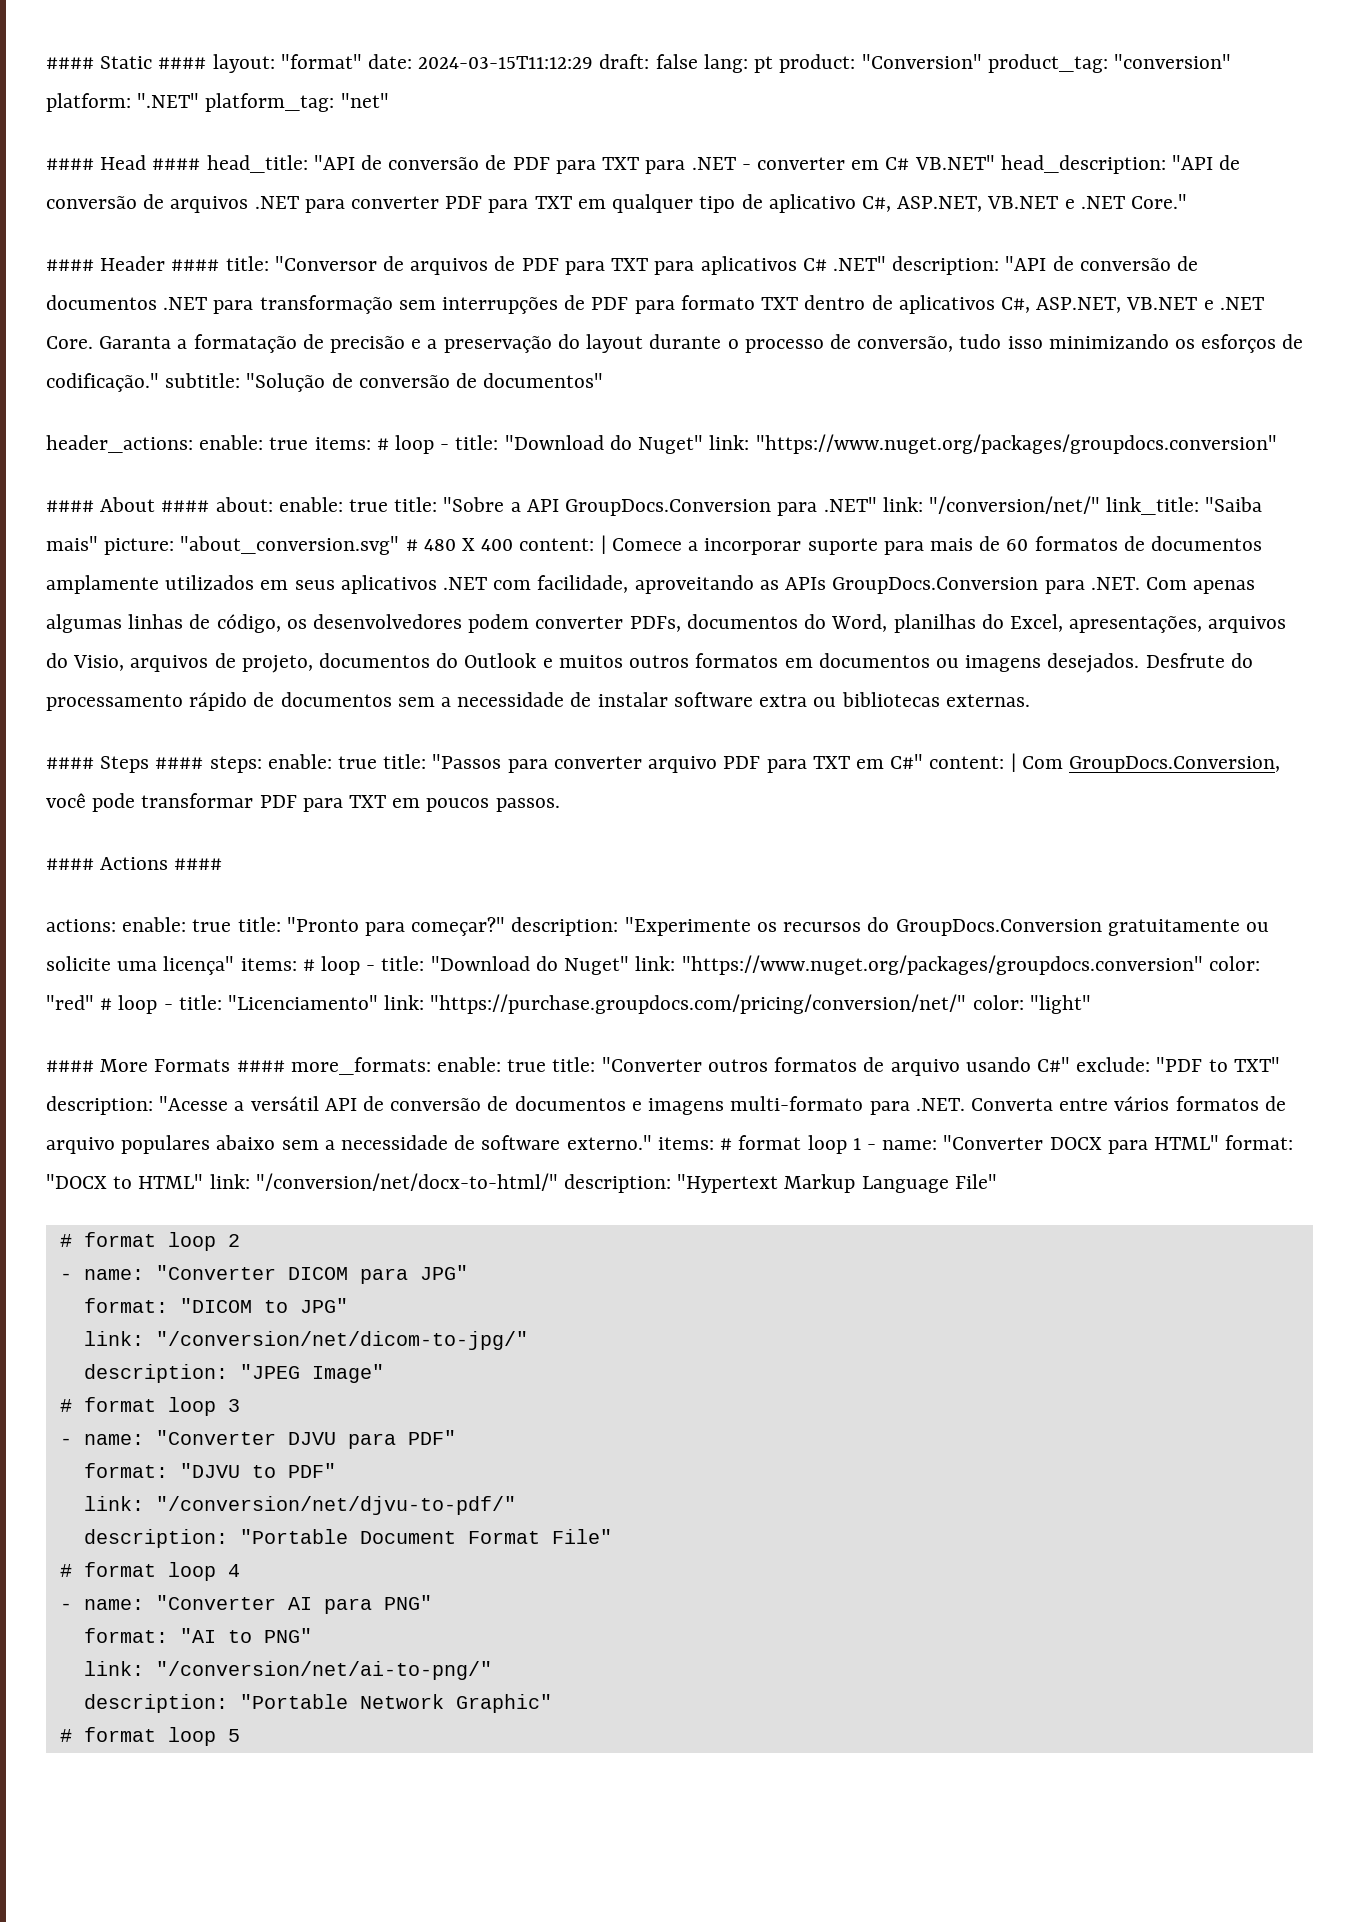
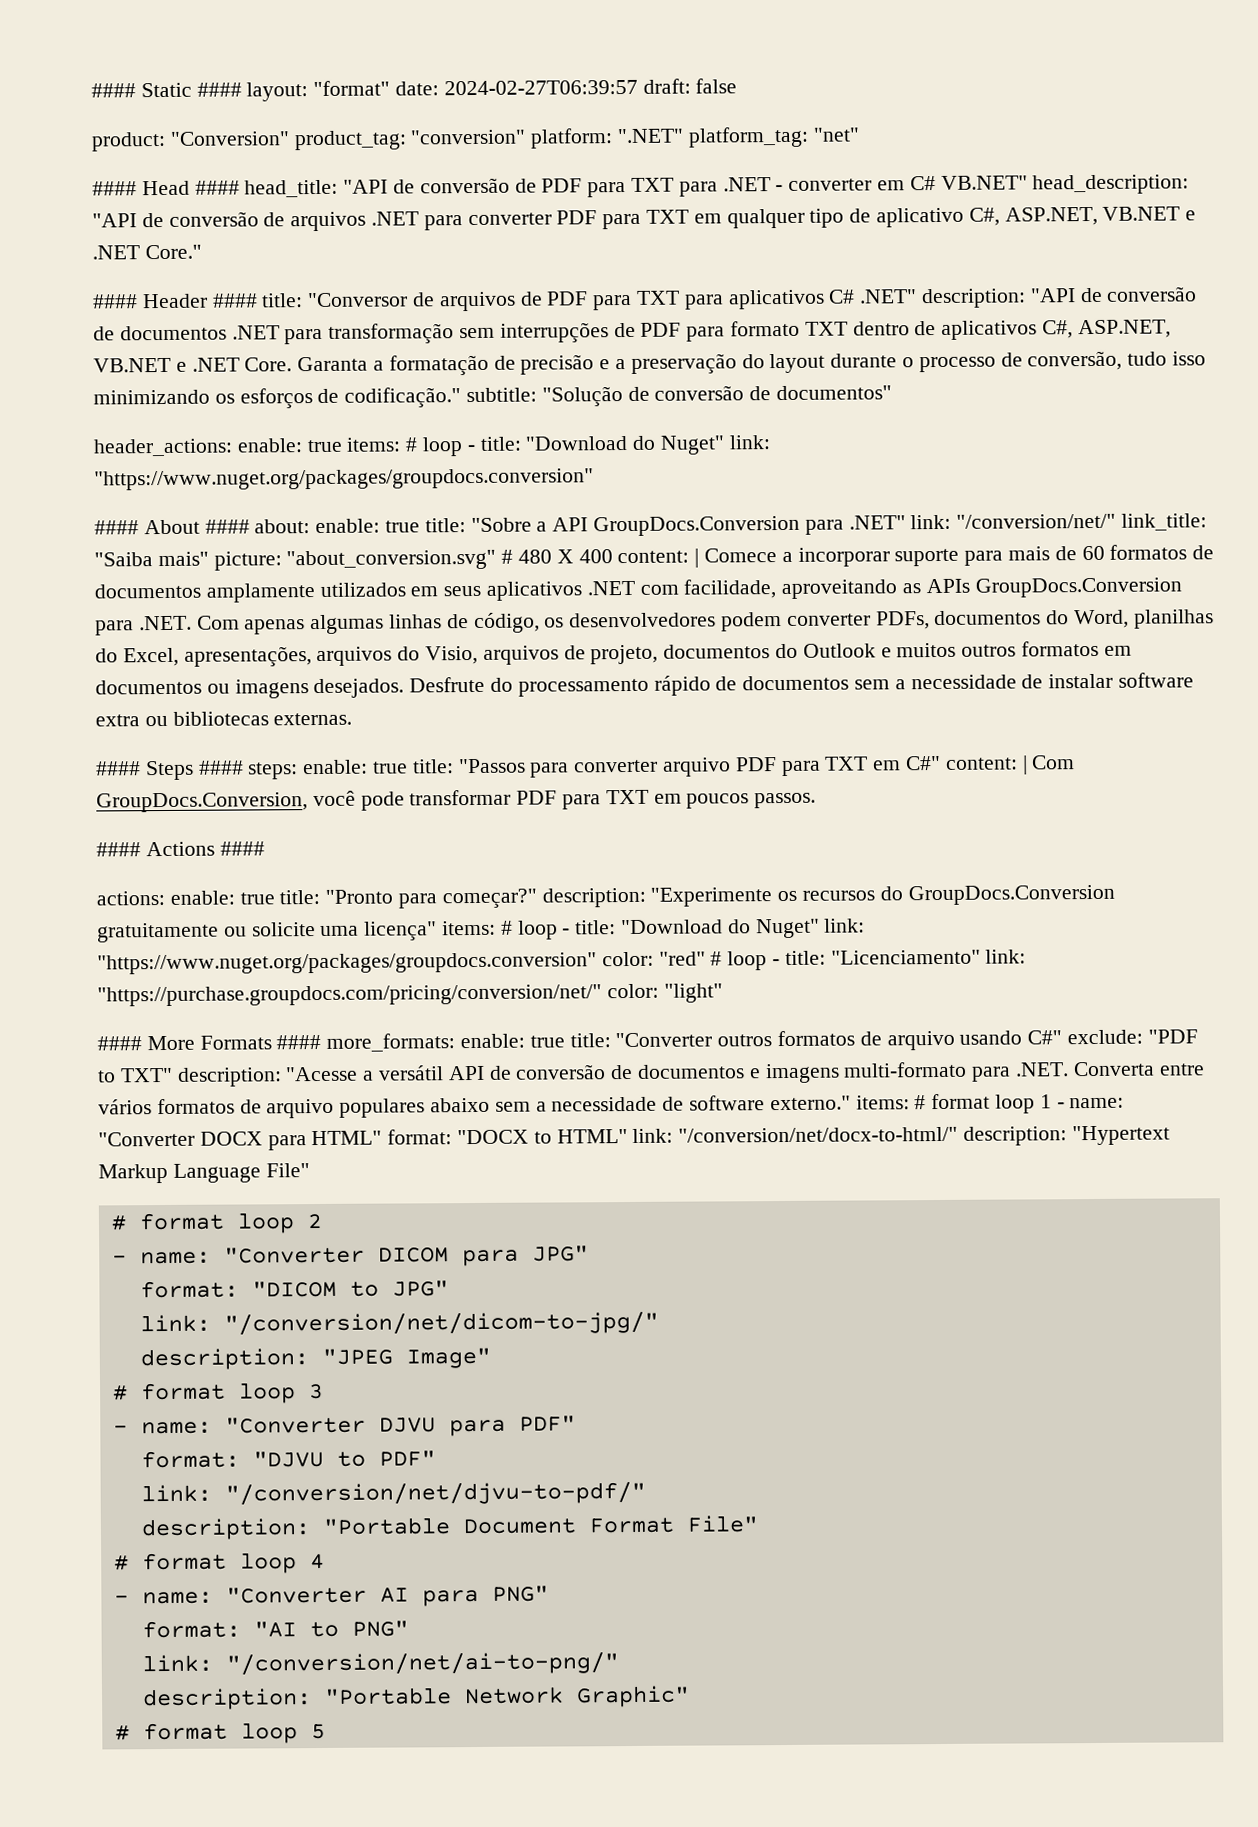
- #### Static #### layout: "format" date: 2024-03-15T11:12:29 draft: false lang: pt product: "Conversion" product_tag: "conversion" platform: ".NET" platform_tag: "net"
+ #### Static #### layout: "format" date: 2024-02-27T06:39:57 draft: false
+ product: "Conversion" product_tag: "conversion" platform: ".NET" platform_tag: "net"

